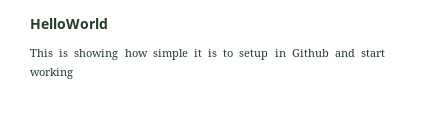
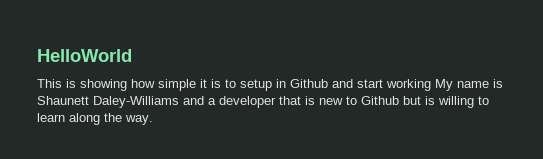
- This is showing how simple it is to setup in Github and start working
+ This is showing how simple it is to setup in Github and start working My name is Shaunett Daley-Williams and a developer that is new to Github but is willing to learn along the way.

